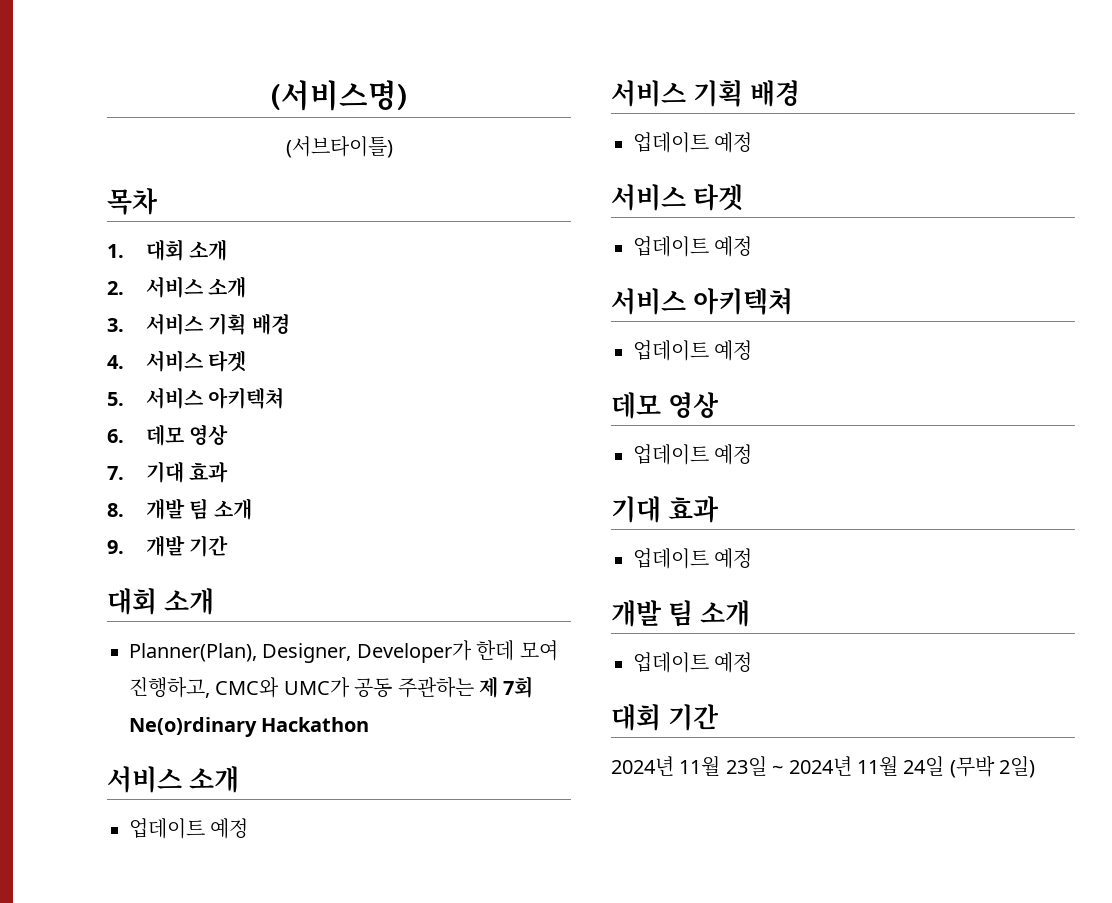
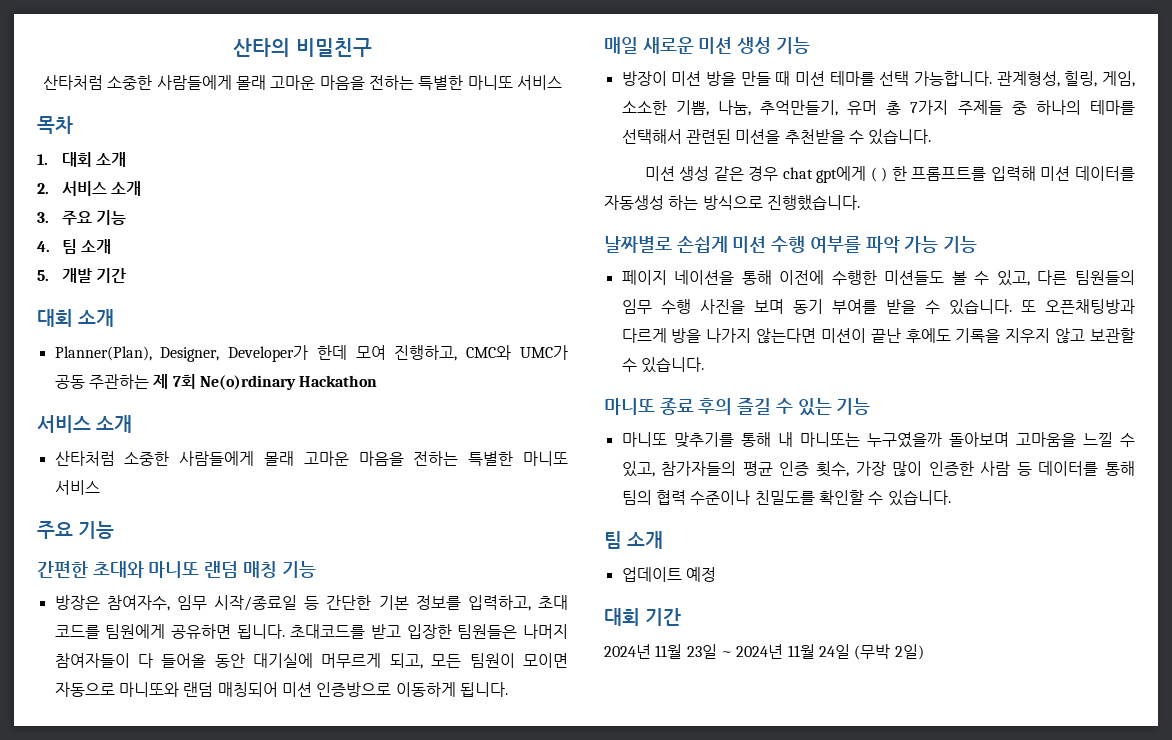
- (서비스명)
- (서브타이틀)
+ 산타의 비밀친구
+ 산타처럼 소중한 사람들에게 몰래 고마운 마음을 전하는 특별한 마니또 서비스
- 3. 서비스 기획 배경
- 4. 서비스 타겟
- 5. 서비스 아키텍쳐
- 6. 데모 영상
- 7. 기대 효과
- 8. 개발 팀 소개
- 9. 개발 기간
+ 3. 주요 기능
+ 4. 팀 소개
+ 5. 개발 기간
  Planner(Plan), Designer, Developer가 한데 모여 진행하고, CMC와 UMC가 공동 주관하는 제 7회 Ne(o)rdinary Hackathon
  서비스 소개
- 업데이트 예정
- 서비스 기획 배경
- 업데이트 예정
- 서비스 타겟
- 업데이트 예정
- 서비스 아키텍쳐
- 업데이트 예정
- 데모 영상
- 업데이트 예정
- 기대 효과
- 업데이트 예정
- 개발 팀 소개
+ 산타처럼 소중한 사람들에게 몰래 고마운 마음을 전하는 특별한 마니또 서비스
+ 주요 기능
+ 간편한 초대와 마니또 랜덤 매칭 기능
+ 방장은 참여자수, 임무 시작/종료일 등 간단한 기본 정보를 입력하고, 초대 코드를 팀원에게 공유하면 됩니다. 초대코드를 받고 입장한 팀원들은 나머지 참여자들이 다 들어올 동안 대기실에 머무르게 되고, 모든 팀원이 모이면 자동으로 마니또와 랜덤 매칭되어 미션 인증방으로 이동하게 됩니다.
+ 매일 새로운 미션 생성 기능
+ 방장이 미션 방을 만들 때 미션 테마를 선택 가능합니다. 관계형성, 힐링, 게임, 소소한 기쁨, 나눔, 추억만들기, 유머 총 7가지 주제들 중 하나의 테마를 선택해서 관련된 미션을 추천받을 수 있습니다.
+ 미션 생성 같은 경우 chat gpt에게 ( ) 한 프롬프트를 입력해 미션 데이터를 자동생성 하는 방식으로 진행했습니다.
+ 날짜별로 손쉽게 미션 수행 여부를 파악 가능 기능
+ 페이지 네이션을 통해 이전에 수행한 미션들도 볼 수 있고, 다른 팀원들의 임무 수행 사진을 보며 동기 부여를 받을 수 있습니다. 또 오픈채팅방과 다르게 방을 나가지 않는다면 미션이 끝난 후에도 기록을 지우지 않고 보관할 수 있습니다.
+ 마니또 종료 후의 즐길 수 있는 기능
+ 마니또 맞추기를 통해 내 마니또는 누구였을까 돌아보며 고마움을 느낄 수 있고, 참가자들의 평균 인증 횟수, 가장 많이 인증한 사람 등 데이터를 통해 팀의 협력 수준이나 친밀도를 확인할 수 있습니다.
+ 팀 소개

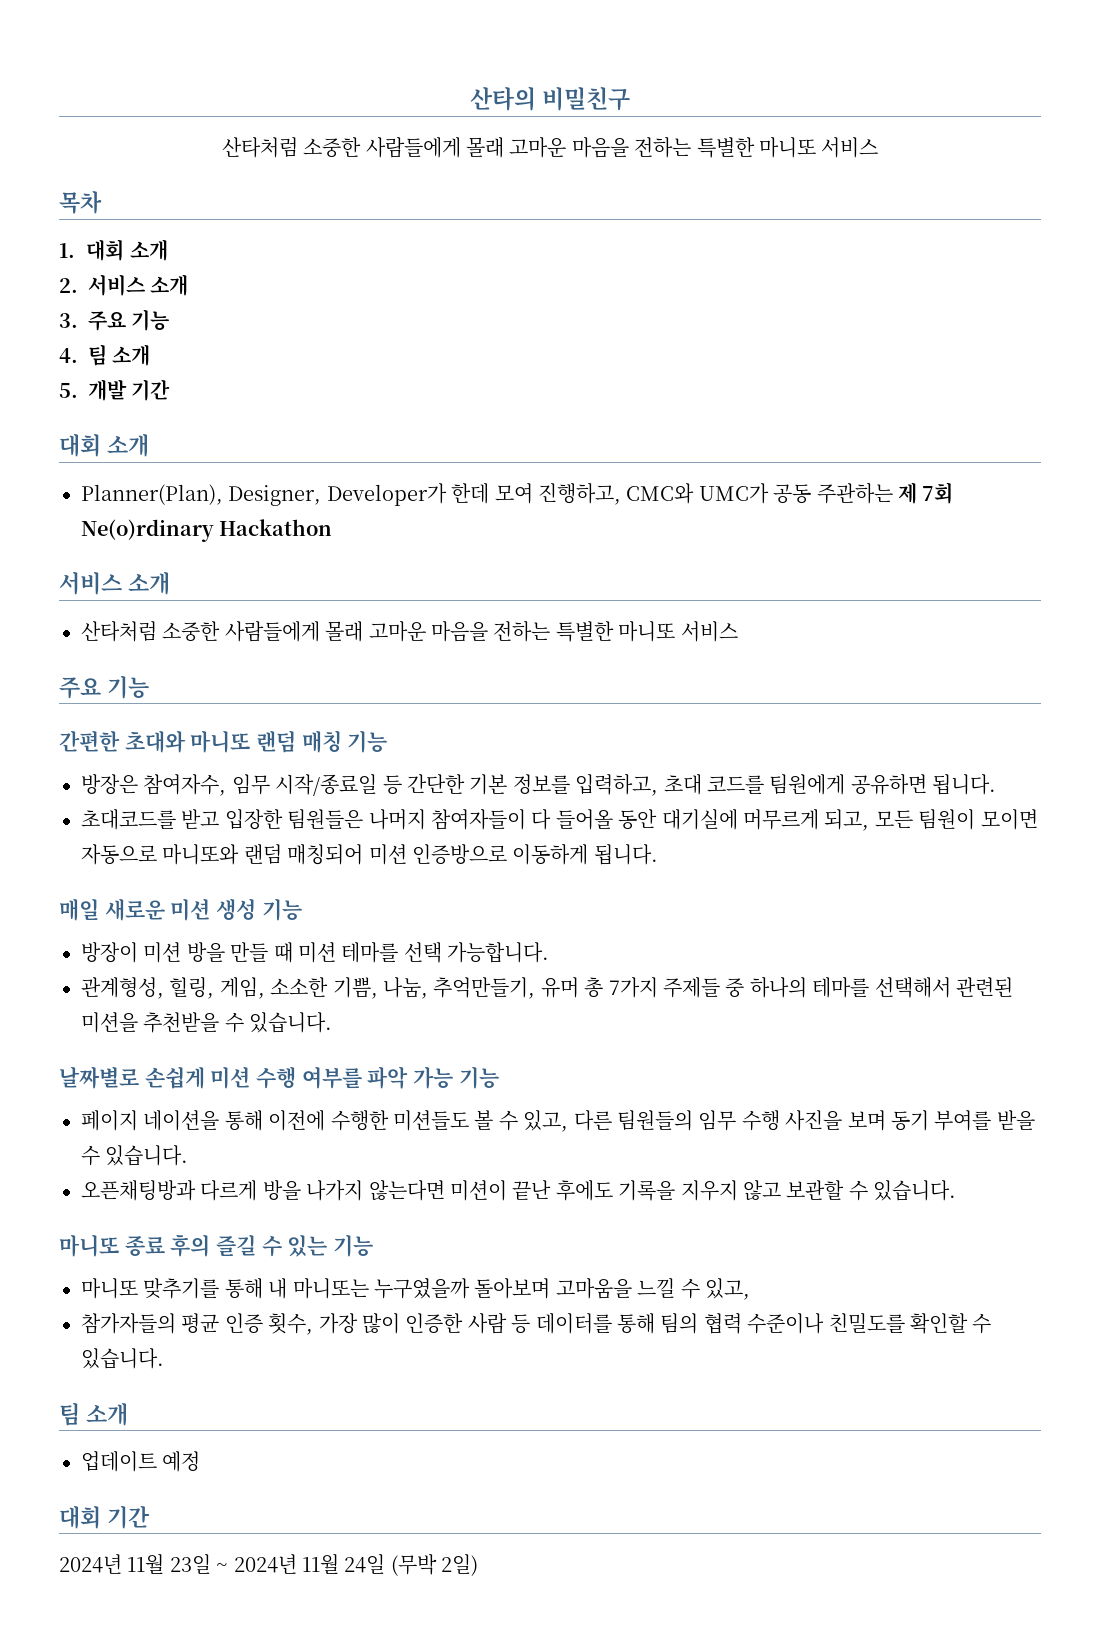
- 방장은 참여자수, 임무 시작/종료일 등 간단한 기본 정보를 입력하고, 초대 코드를 팀원에게 공유하면 됩니다. 초대코드를 받고 입장한 팀원들은 나머지 참여자들이 다 들어올 동안 대기실에 머무르게 되고, 모든 팀원이 모이면 자동으로 마니또와 랜덤 매칭되어 미션 인증방으로 이동하게 됩니다.
+ 방장은 참여자수, 임무 시작/종료일 등 간단한 기본 정보를 입력하고, 초대 코드를 팀원에게 공유하면 됩니다.
+ 초대코드를 받고 입장한 팀원들은 나머지 참여자들이 다 들어올 동안 대기실에 머무르게 되고, 모든 팀원이 모이면 자동으로 마니또와 랜덤 매칭되어 미션 인증방으로 이동하게 됩니다.
- 방장이 미션 방을 만들 때 미션 테마를 선택 가능합니다. 관계형성, 힐링, 게임, 소소한 기쁨, 나눔, 추억만들기, 유머 총 7가지 주제들 중 하나의 테마를 선택해서 관련된 미션을 추천받을 수 있습니다.
+ 방장이 미션 방을 만들 때 미션 테마를 선택 가능합니다.
+ 관계형성, 힐링, 게임, 소소한 기쁨, 나눔, 추억만들기, 유머 총 7가지 주제들 중 하나의 테마를 선택해서 관련된 미션을 추천받을 수 있습니다.
- 미션 생성 같은 경우 chat gpt에게 ( ) 한 프롬프트를 입력해 미션 데이터를 자동생성 하는 방식으로 진행했습니다.
- 페이지 네이션을 통해 이전에 수행한 미션들도 볼 수 있고, 다른 팀원들의 임무 수행 사진을 보며 동기 부여를 받을 수 있습니다. 또 오픈채팅방과 다르게 방을 나가지 않는다면 미션이 끝난 후에도 기록을 지우지 않고 보관할 수 있습니다.
+ 페이지 네이션을 통해 이전에 수행한 미션들도 볼 수 있고, 다른 팀원들의 임무 수행 사진을 보며 동기 부여를 받을 수 있습니다.
+ 오픈채팅방과 다르게 방을 나가지 않는다면 미션이 끝난 후에도 기록을 지우지 않고 보관할 수 있습니다.
- 마니또 맞추기를 통해 내 마니또는 누구였을까 돌아보며 고마움을 느낄 수 있고, 참가자들의 평균 인증 횟수, 가장 많이 인증한 사람 등 데이터를 통해 팀의 협력 수준이나 친밀도를 확인할 수 있습니다.
+ 마니또 맞추기를 통해 내 마니또는 누구였을까 돌아보며 고마움을 느낄 수 있고,
+ 참가자들의 평균 인증 횟수, 가장 많이 인증한 사람 등 데이터를 통해 팀의 협력 수준이나 친밀도를 확인할 수 있습니다.

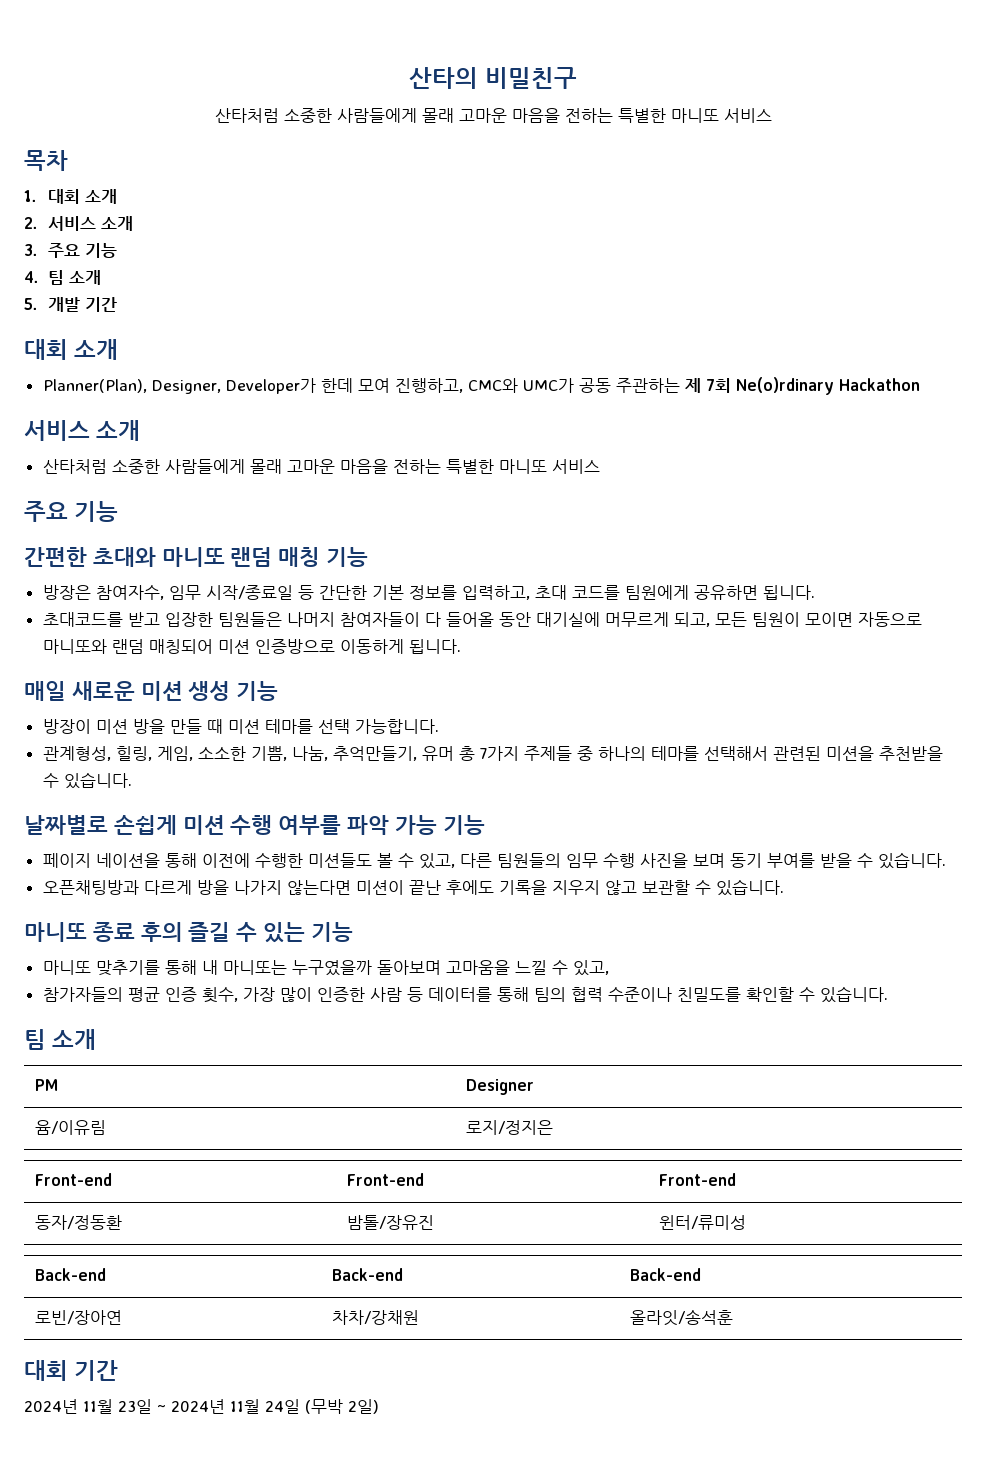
- 업데이트 예정
+ PM | Designer
+ 윰/이유림 | 로지/정지은
+ Front-end | Front-end | Front-end
+ 동자/정동환 | 밤톨/장유진 | 윈터/류미성
+ Back-end | Back-end | Back-end
+ 로빈/장아연 | 차차/강채원 | 올라잇/송석훈

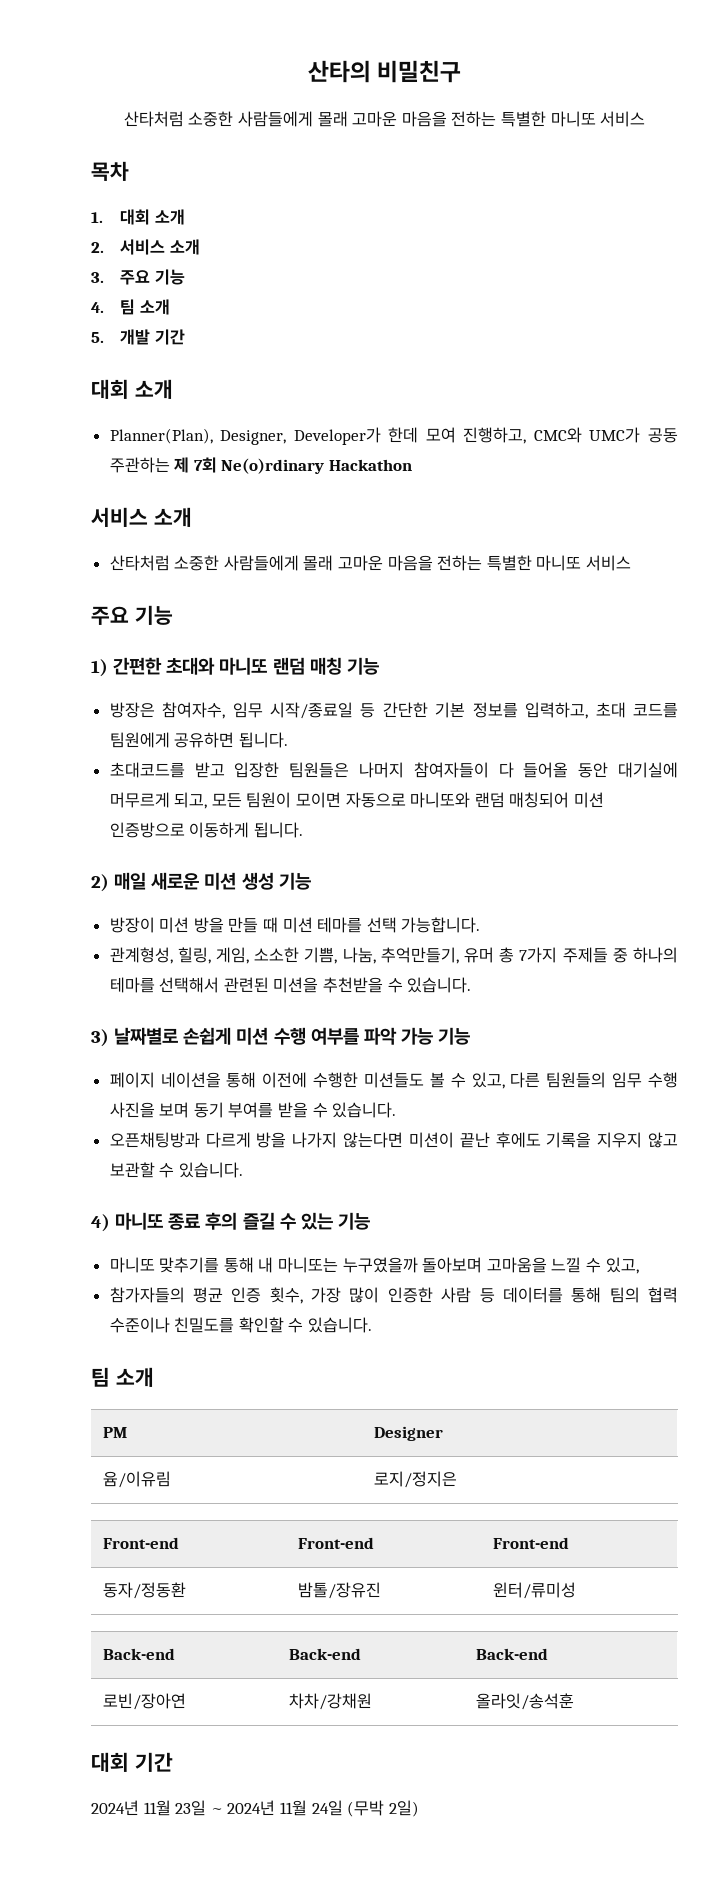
- 간편한 초대와 마니또 랜덤 매칭 기능
+ 1) 간편한 초대와 마니또 랜덤 매칭 기능
- 매일 새로운 미션 생성 기능
+ 2) 매일 새로운 미션 생성 기능
- 날짜별로 손쉽게 미션 수행 여부를 파악 가능 기능
+ 3) 날짜별로 손쉽게 미션 수행 여부를 파악 가능 기능
- 마니또 종료 후의 즐길 수 있는 기능
+ 4) 마니또 종료 후의 즐길 수 있는 기능

